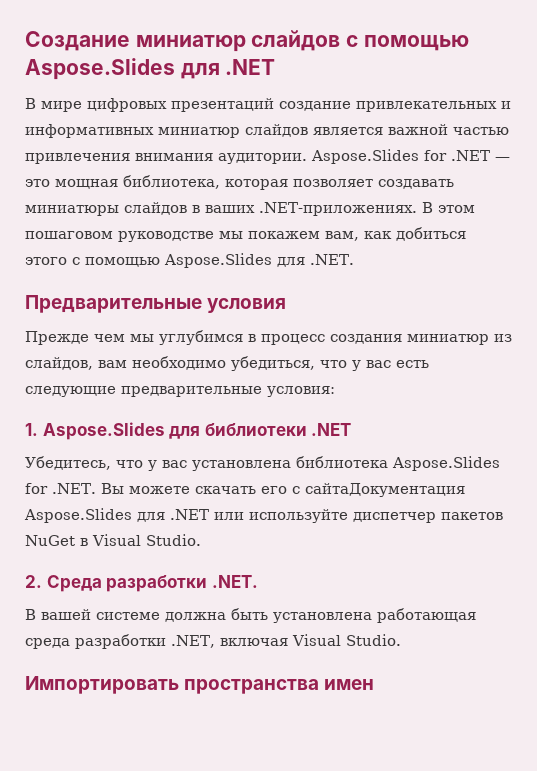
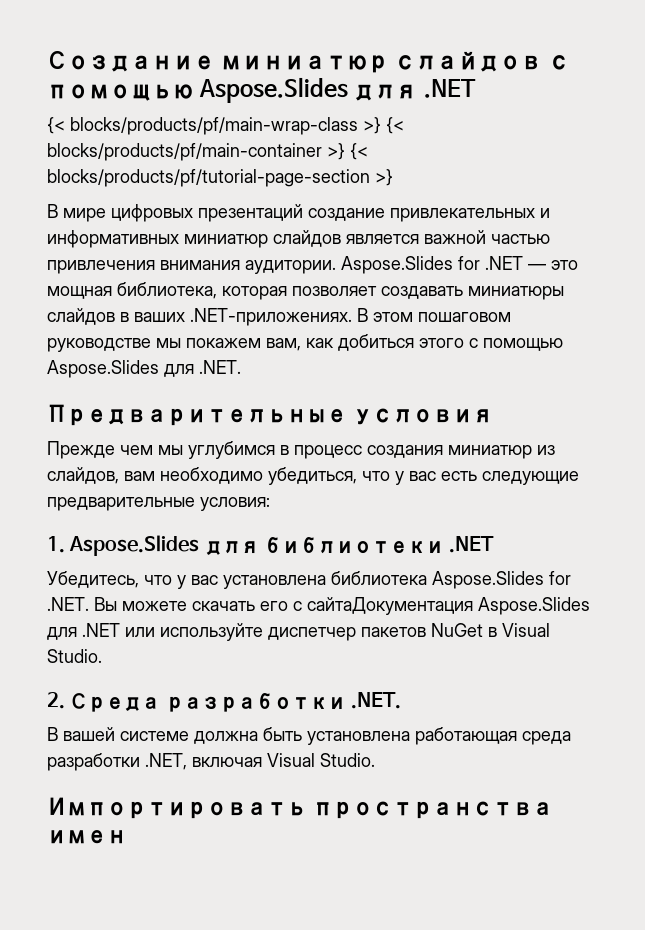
+ {< blocks/products/pf/main-wrap-class >} {< blocks/products/pf/main-container >} {< blocks/products/pf/tutorial-page-section >}

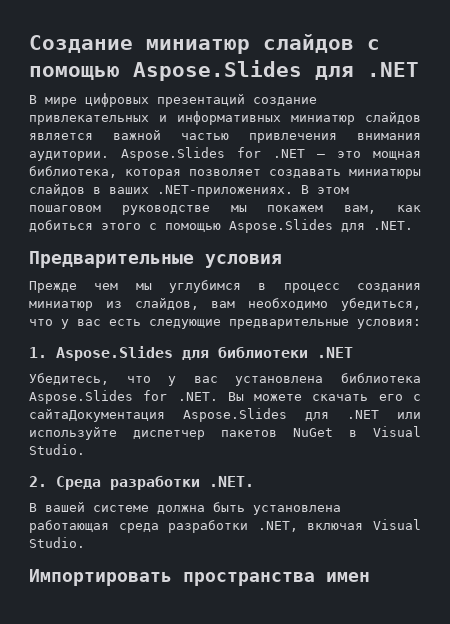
- {< blocks/products/pf/main-wrap-class >} {< blocks/products/pf/main-container >} {< blocks/products/pf/tutorial-page-section >}

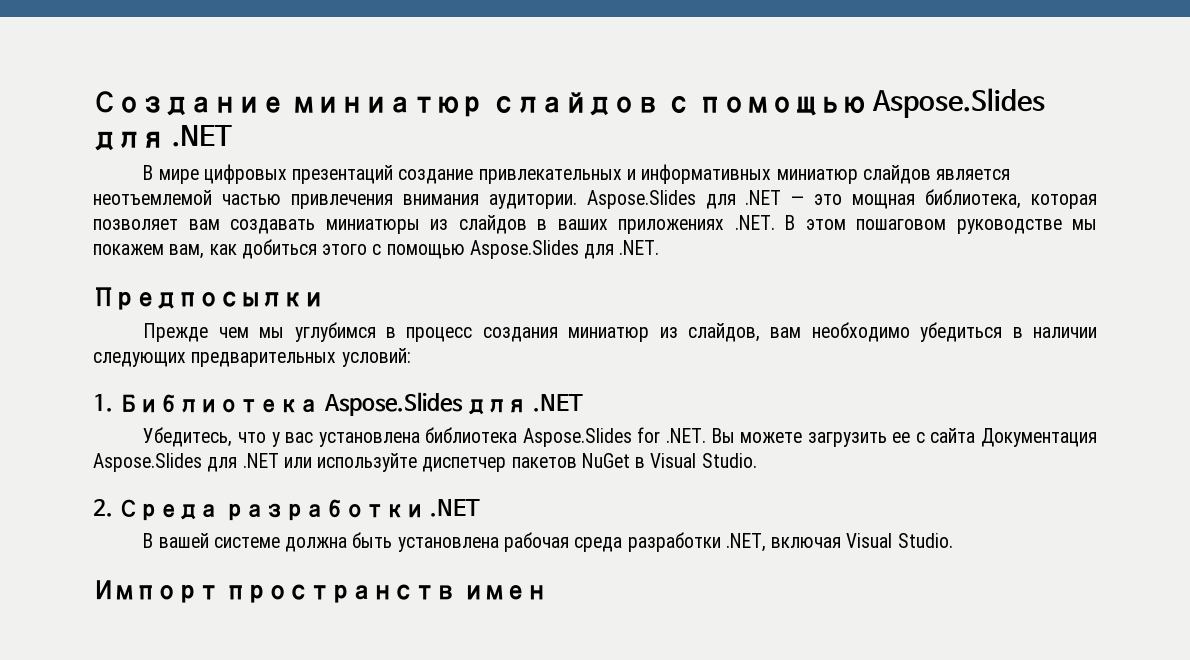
- В мире цифровых презентаций создание привлекательных и информативных миниатюр слайдов является важной частью привлечения внимания аудитории.
+ В мире цифровых презентаций создание привлекательных и информативных миниатюр слайдов является неотъемлемой частью привлечения внимания аудитории.
- Aspose.Slides for .NET — это мощная библиотека, которая позволяет создавать миниатюры слайдов в ваших .NET-приложениях. В этом пошаговом руководстве мы покажем вам, как добиться этого с помощью Aspose.Slides для .NET.
+ Aspose.Slides для .NET — это мощная библиотека, которая позволяет вам создавать миниатюры из слайдов в ваших приложениях .NET. В этом пошаговом руководстве мы покажем вам, как добиться этого с помощью Aspose.Slides для .NET.
- Предварительные условия
+ Предпосылки
- Прежде чем мы углубимся в процесс создания миниатюр из слайдов, вам необходимо убедиться, что у вас есть следующие предварительные условия:
+ Прежде чем мы углубимся в процесс создания миниатюр из слайдов, вам необходимо убедиться в наличии следующих предварительных условий:
- 1. Aspose.Slides для библиотеки .NET
+ 1. Библиотека Aspose.Slides для .NET
- Убедитесь, что у вас установлена библиотека Aspose.Slides for .NET. Вы можете скачать его с сайтаДокументация Aspose.Slides для .NET или используйте диспетчер пакетов NuGet в Visual Studio.
+ Убедитесь, что у вас установлена библиотека Aspose.Slides for .NET. Вы можете загрузить ее с сайта Документация Aspose.Slides для .NET или используйте диспетчер пакетов NuGet в Visual Studio.
- 2. Среда разработки .NET.
+ 2. Среда разработки .NET
- В вашей системе должна быть установлена работающая среда разработки .NET, включая Visual Studio.
+ В вашей системе должна быть установлена рабочая среда разработки .NET, включая Visual Studio.
- Импортировать пространства имен
+ Импорт пространств имен

